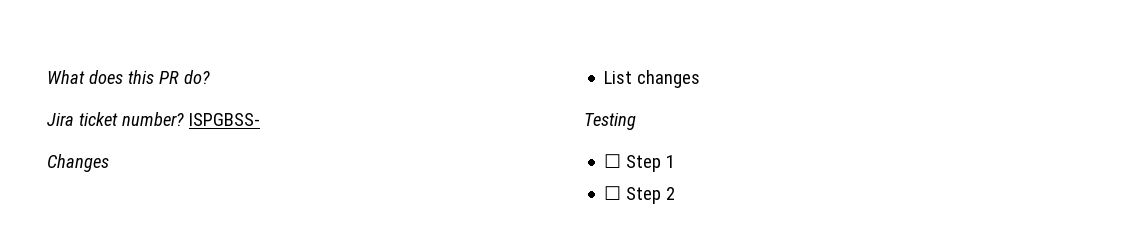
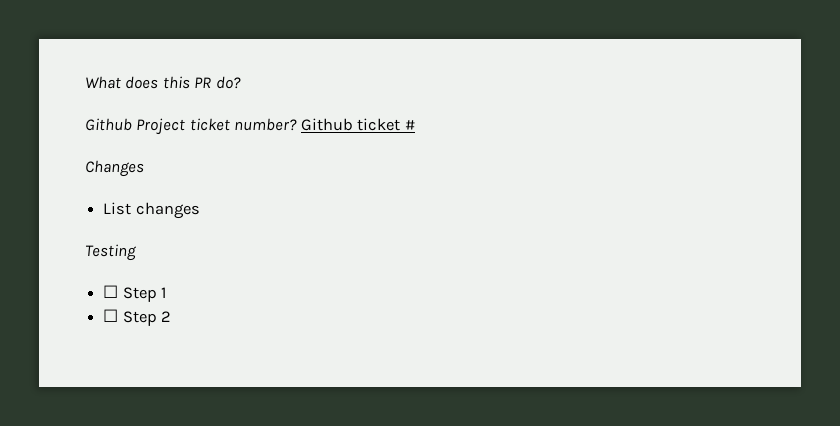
- Jira ticket number? ISPGBSS-
+ Github Project ticket number? Github ticket #

